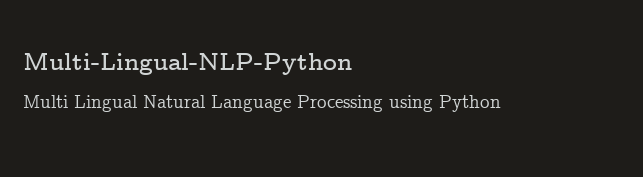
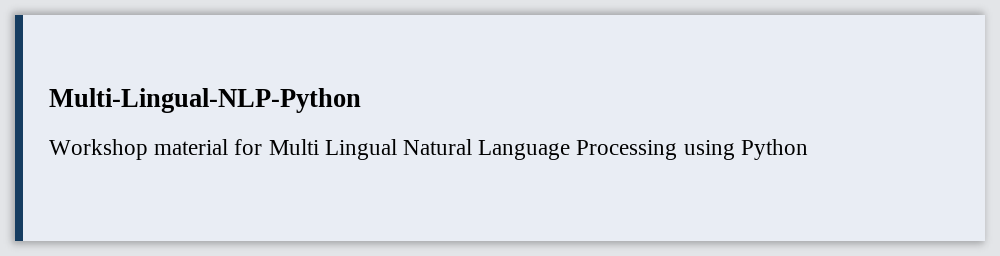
- Multi Lingual Natural Language Processing using Python
+ Workshop material for Multi Lingual Natural Language Processing using Python

